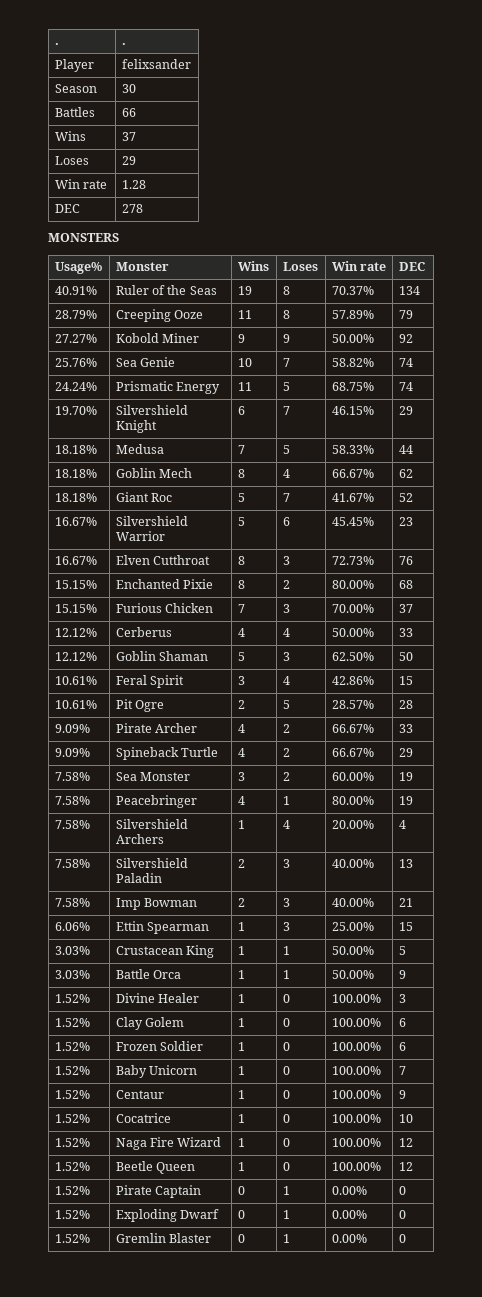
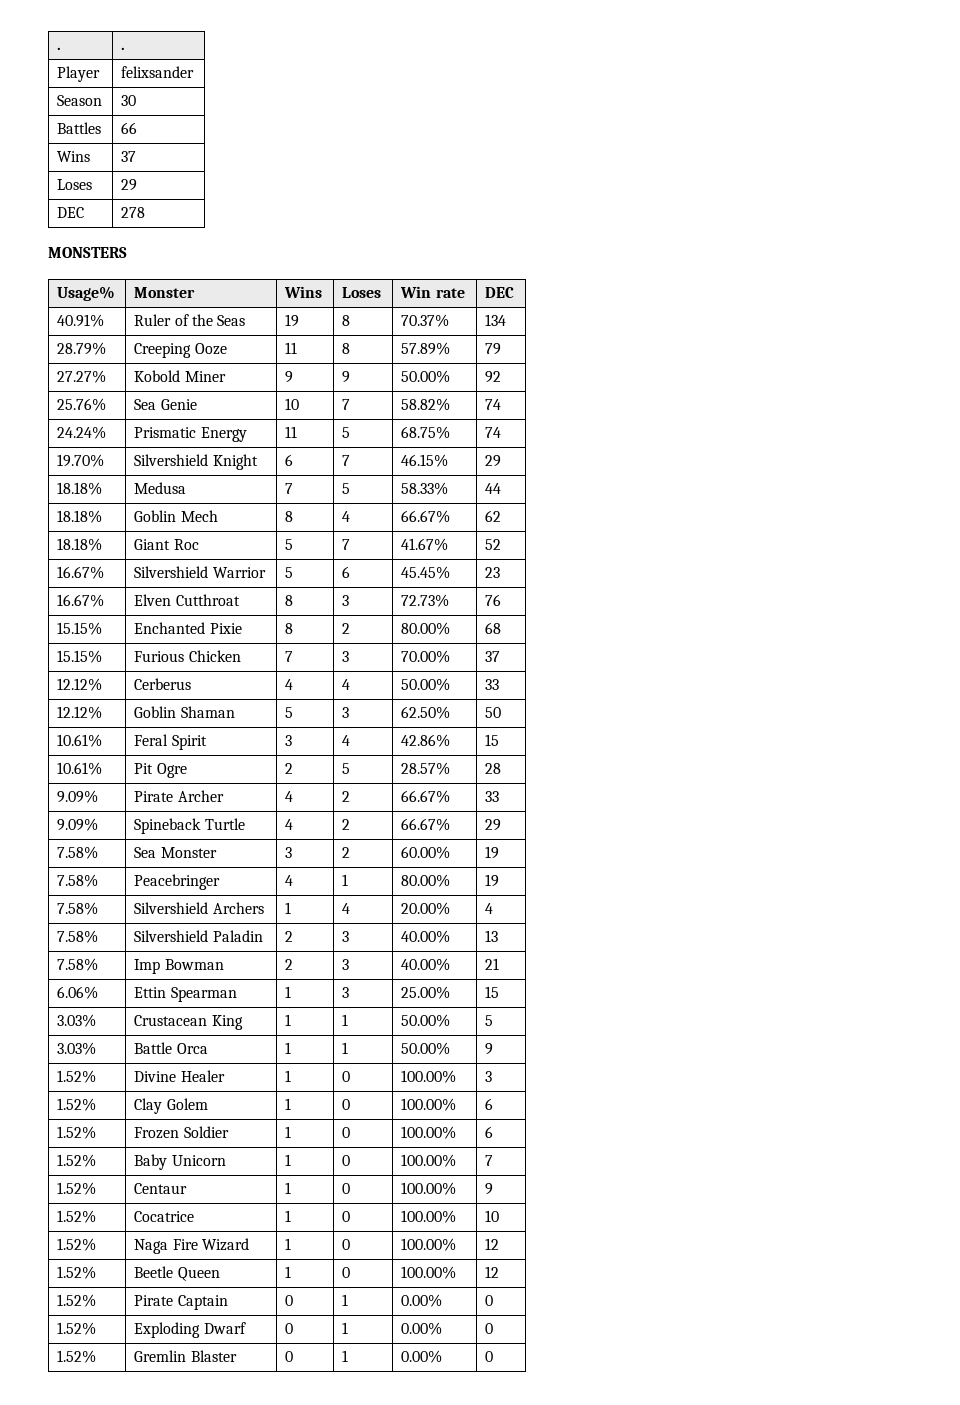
- Win rate | 1.28

